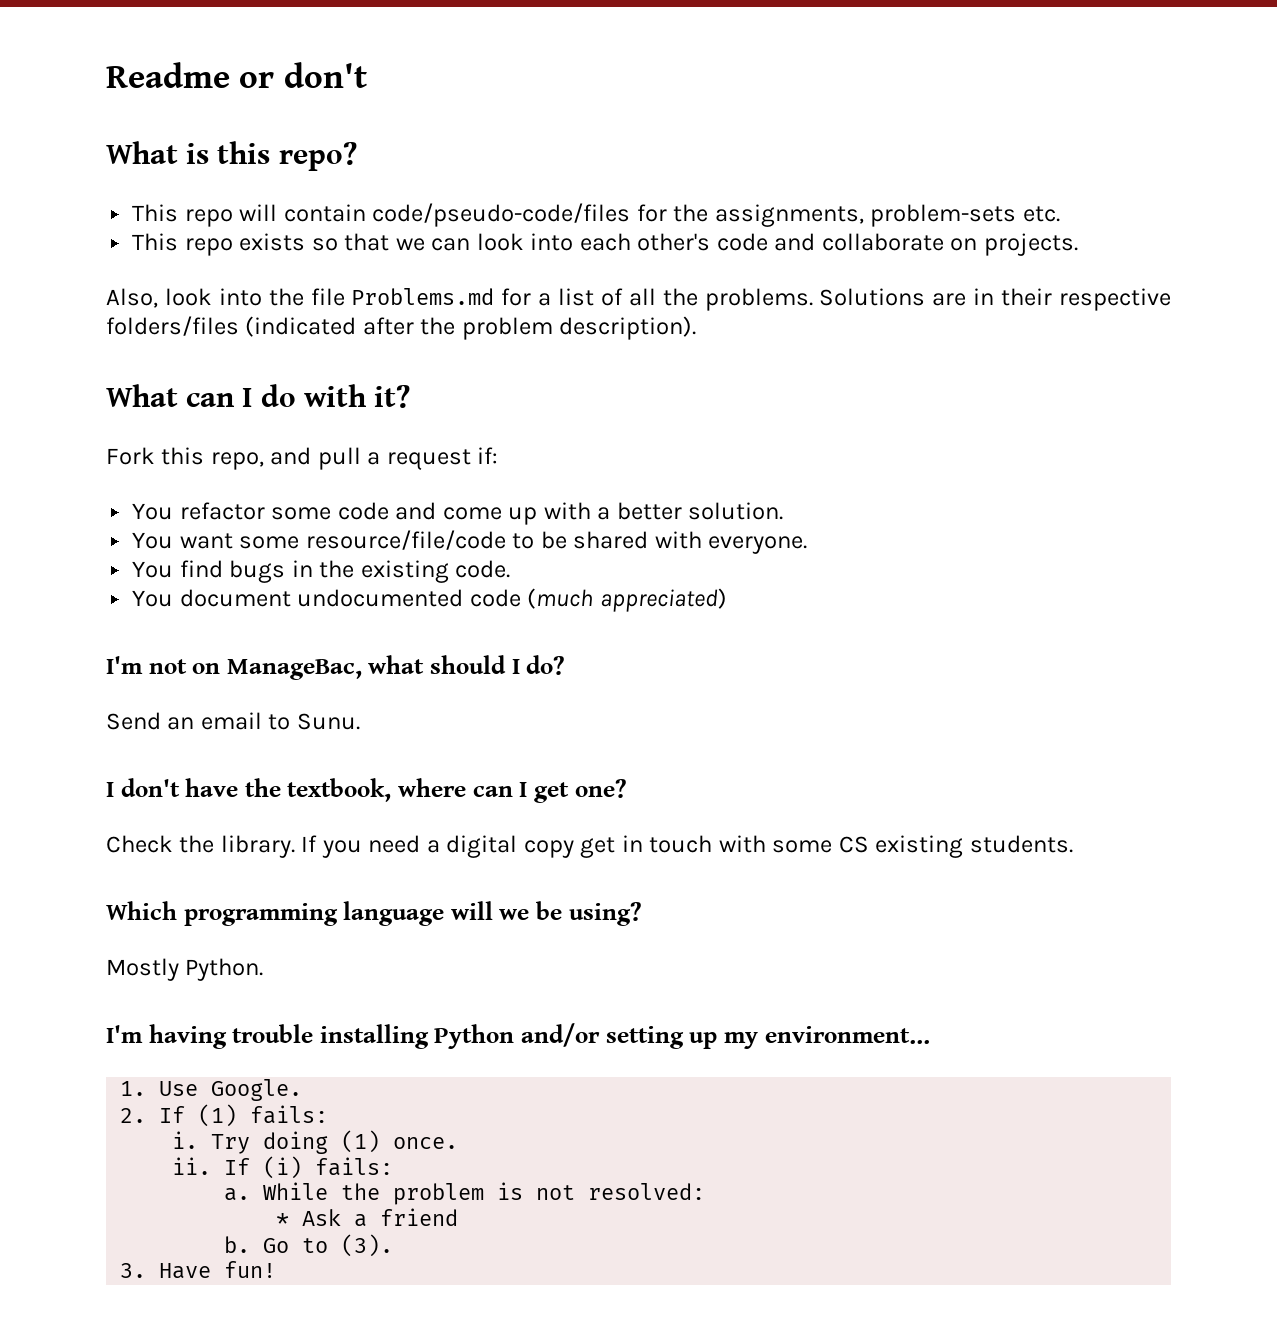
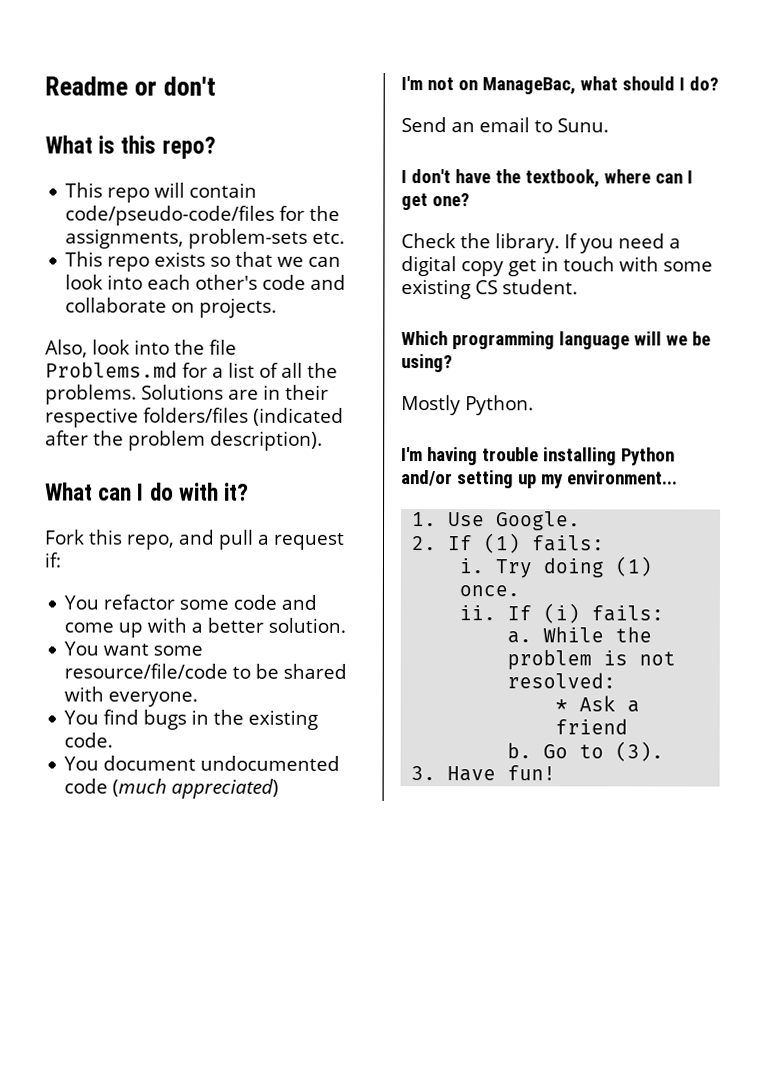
- If you need a digital copy get in touch with some CS existing students.
+ If you need a digital copy get in touch with some existing CS student.

